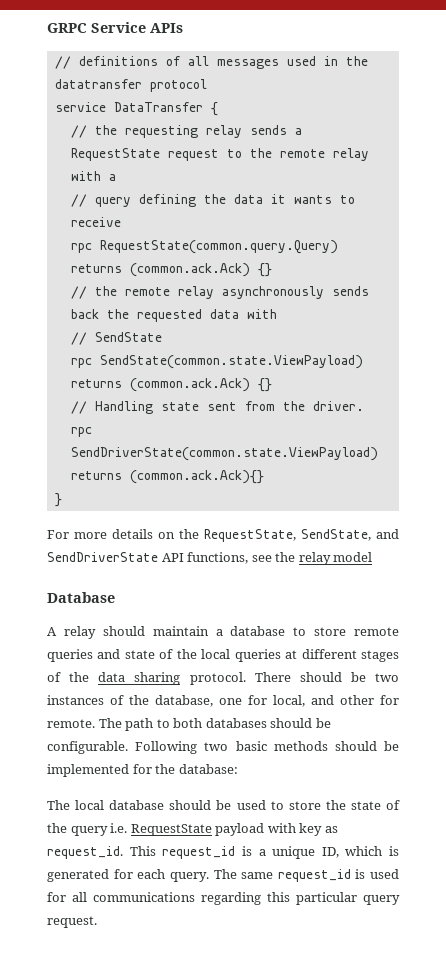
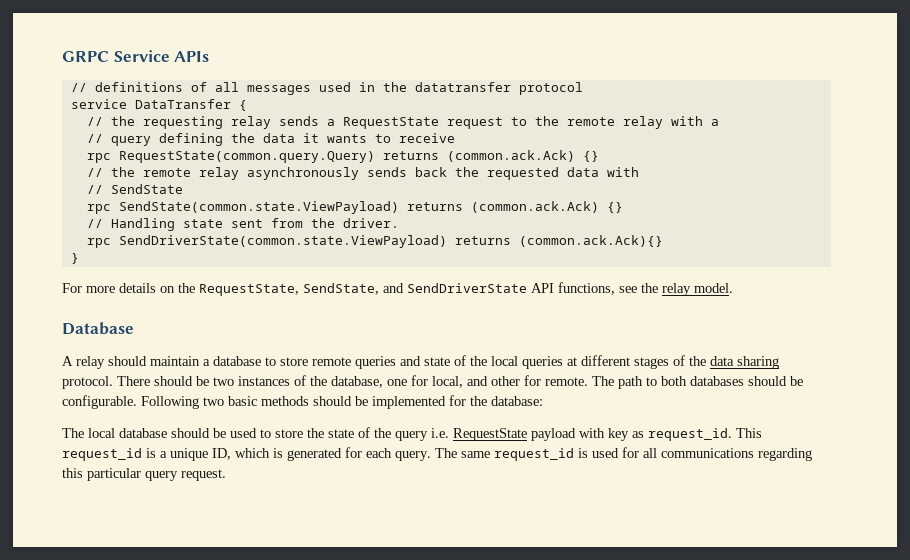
- For more details on the RequestState, SendState, and SendDriverState API functions, see the relay model
+ For more details on the RequestState, SendState, and SendDriverState API functions, see the relay model.

